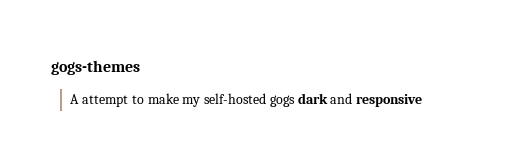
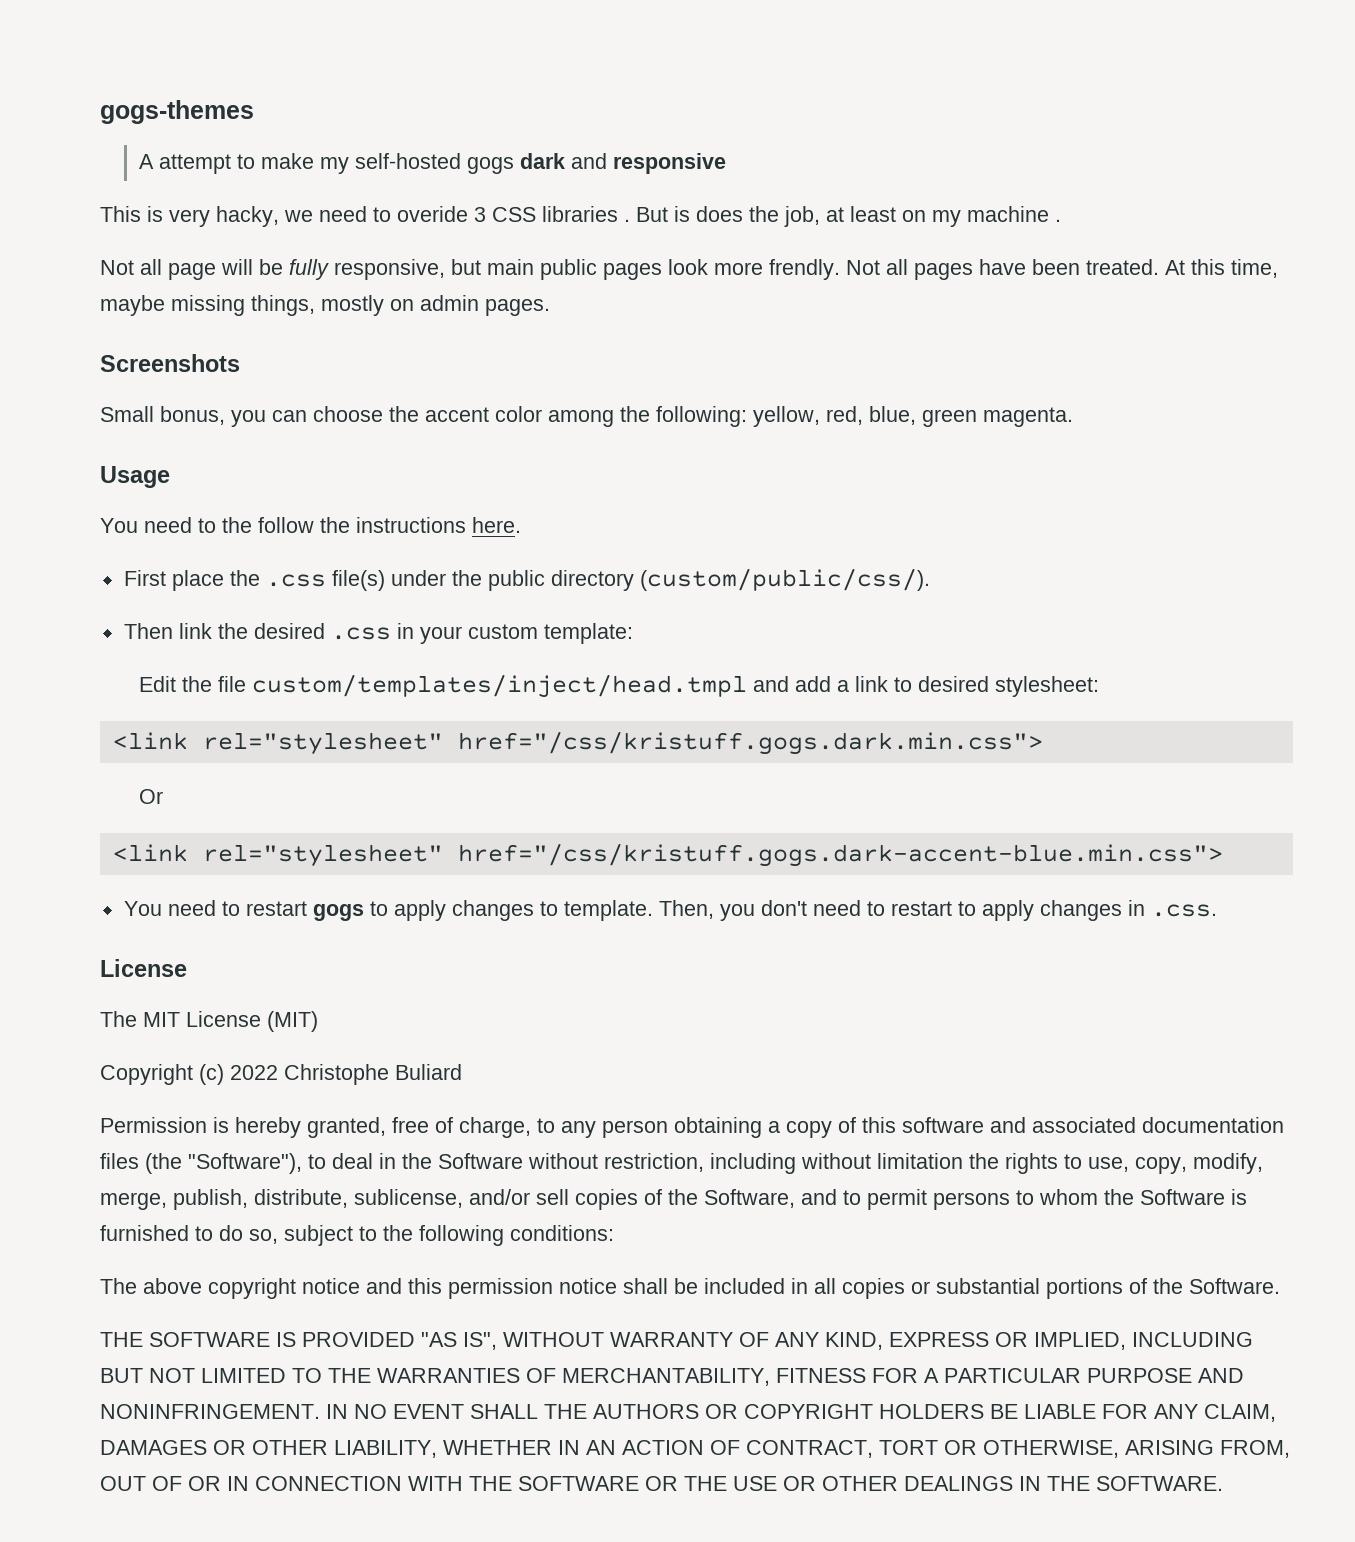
+ This is very hacky, we need to overide 3 CSS libraries . But is does the job, at least on my machine .
+ Not all page will be fully responsive, but main public pages look more frendly. Not all pages have been treated. At this time, maybe missing things, mostly on admin pages.
+ Screenshots
+ Small bonus, you can choose the accent color among the following: yellow, red, blue, green magenta.
+ Usage
+ You need to the follow the instructions here.
+ First place the .css file(s) under the public directory (custom/public/css/).
+ Then link the desired .css in your custom template:
+ Edit the file custom/templates/inject/head.tmpl and add a link to desired stylesheet:
+ <link rel="stylesheet" href="/css/kristuff.gogs.dark.min.css">
+ Or
+ <link rel="stylesheet" href="/css/kristuff.gogs.dark-accent-blue.min.css">
+ You need to restart gogs to apply changes to template. Then, you don't need to restart to apply changes in .css.
+ License
+ The MIT License (MIT)
+ Copyright (c) 2022 Christophe Buliard
+ Permission is hereby granted, free of charge, to any person obtaining a copy of this software and associated documentation files (the "Software"), to deal in the Software without restriction, including without limitation the rights to use, copy, modify, merge, publish, distribute, sublicense, and/or sell copies of the Software, and to permit persons to whom the Software is furnished to do so, subject to the following conditions:
+ The above copyright notice and this permission notice shall be included in all copies or substantial portions of the Software.
+ THE SOFTWARE IS PROVIDED "AS IS", WITHOUT WARRANTY OF ANY KIND, EXPRESS OR IMPLIED, INCLUDING BUT NOT LIMITED TO THE WARRANTIES OF MERCHANTABILITY, FITNESS FOR A PARTICULAR PURPOSE AND NONINFRINGEMENT. IN NO EVENT SHALL THE AUTHORS OR COPYRIGHT HOLDERS BE LIABLE FOR ANY CLAIM, DAMAGES OR OTHER LIABILITY, WHETHER IN AN ACTION OF CONTRACT, TORT OR OTHERWISE, ARISING FROM, OUT OF OR IN CONNECTION WITH THE SOFTWARE OR THE USE OR OTHER DEALINGS IN THE SOFTWARE.

